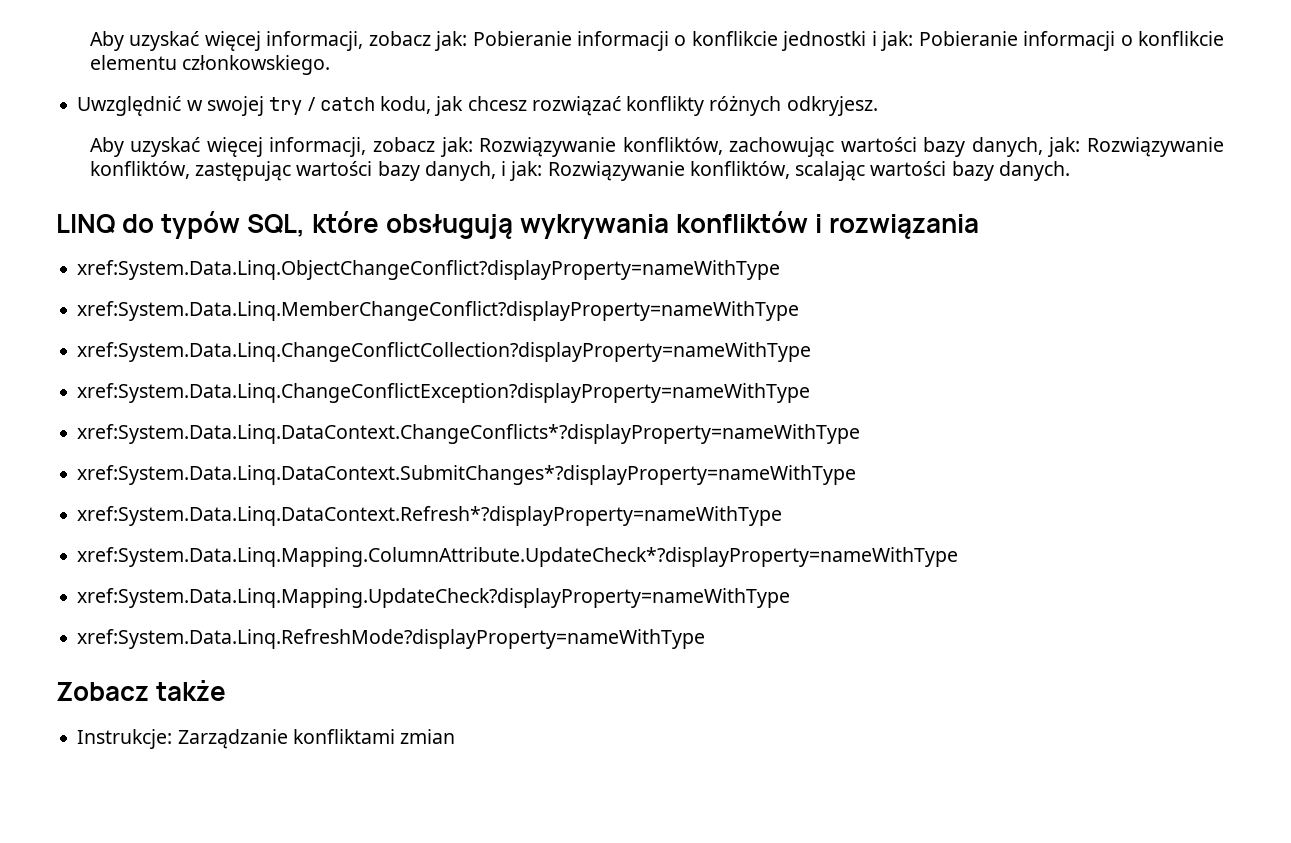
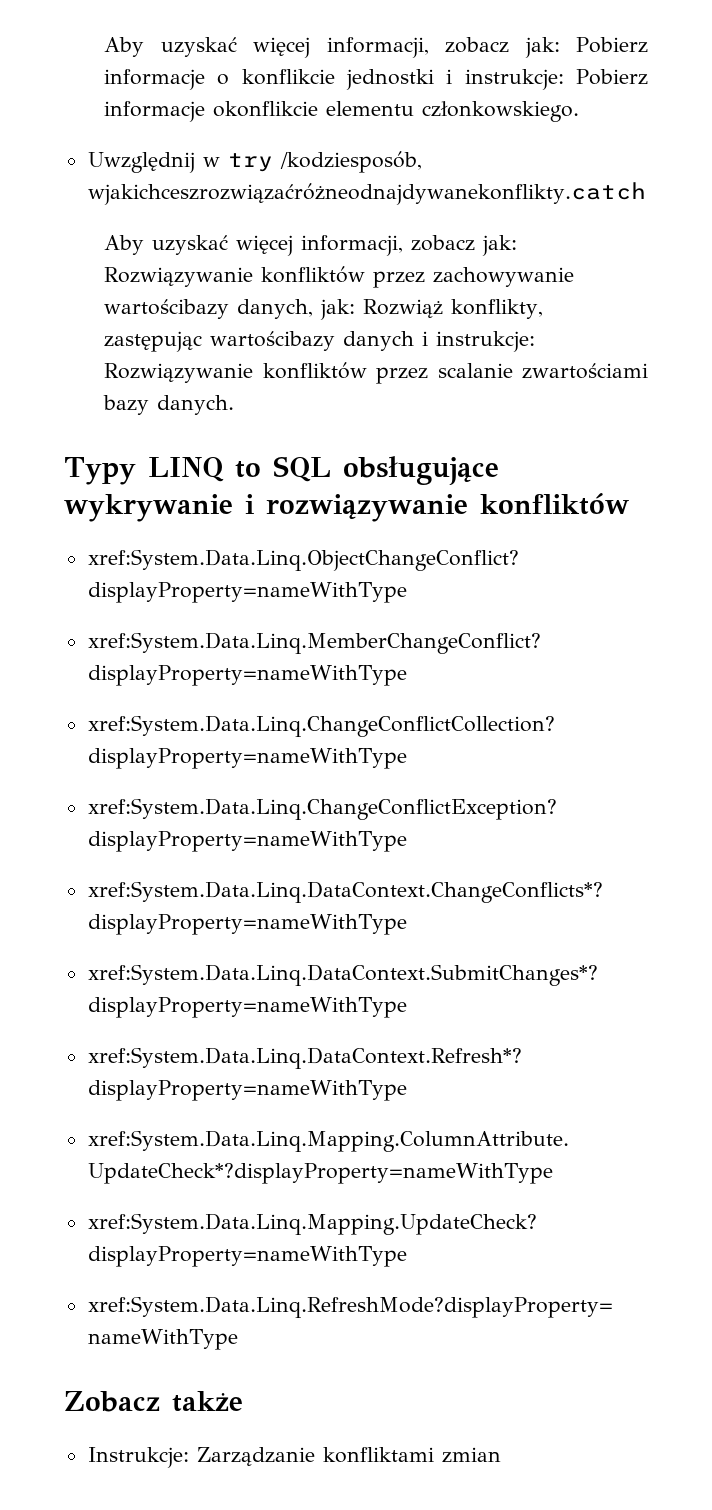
- Aby uzyskać więcej informacji, zobacz jak: Pobieranie informacji o konflikcie jednostki i jak: Pobieranie informacji o konflikcie elementu członkowskiego.
- Uwzględnić w swojej try / catch kodu, jak chcesz rozwiązać konflikty różnych odkryjesz.
+ Aby uzyskać więcej informacji, zobacz jak: Pobierz informacje o konflikcie jednostki i instrukcje: Pobierz informacje okonflikcie elementu członkowskiego.
+ Uwzględnij w try /kodziesposób, wjakichceszrozwiązaćróżneodnajdywanekonflikty.catch
- Aby uzyskać więcej informacji, zobacz jak: Rozwiązywanie konfliktów, zachowując wartości bazy danych, jak: Rozwiązywanie konfliktów, zastępując wartości bazy danych, i jak: Rozwiązywanie konfliktów, scalając wartości bazy danych.
- LINQ do typów SQL, które obsługują wykrywania konfliktów i rozwiązania
+ Aby uzyskać więcej informacji, zobacz jak: Rozwiązywanie konfliktów przez zachowywanie wartościbazy danych, jak: Rozwiąż konflikty, zastępując wartościbazy danych i instrukcje: Rozwiązywanie konfliktów przez scalanie zwartościami bazy danych.
+ Typy LINQ to SQL obsługujące wykrywanie i rozwiązywanie konfliktów

